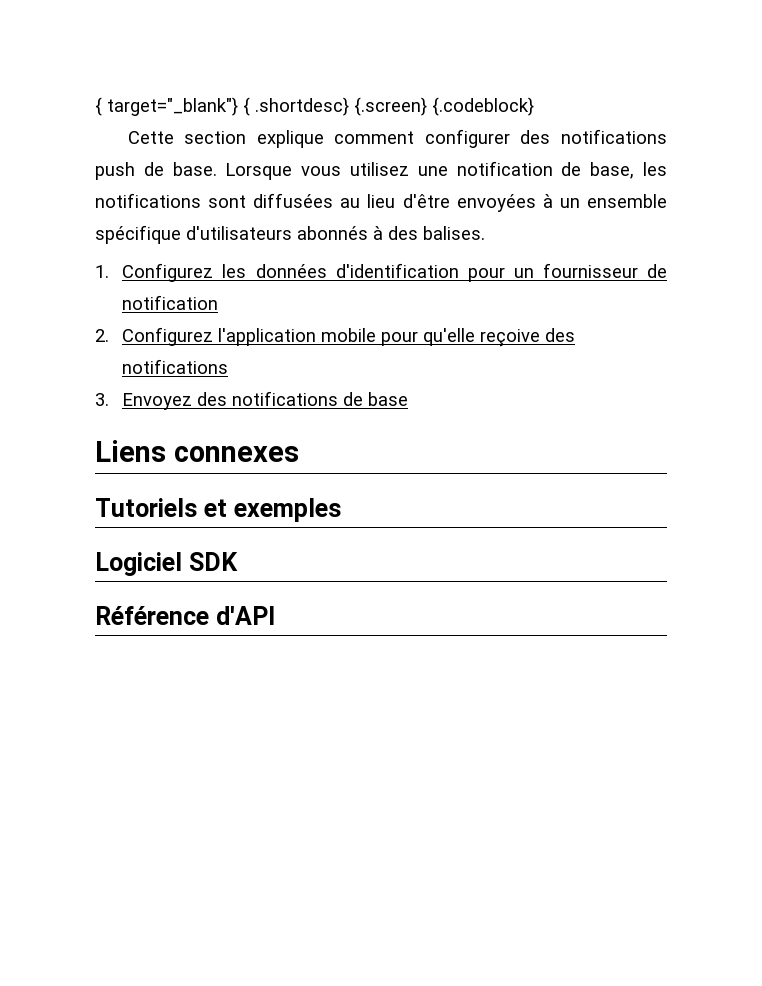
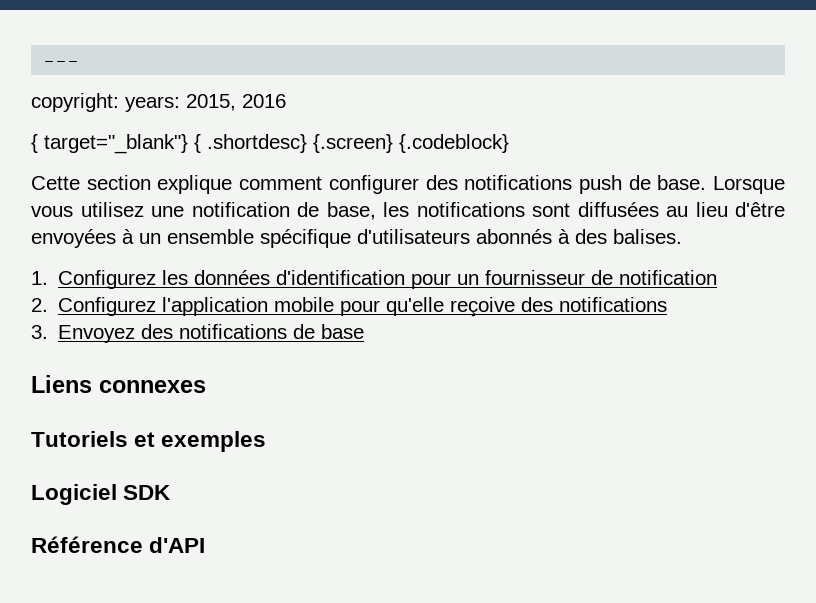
+ ---
+ copyright: years: 2015, 2016

